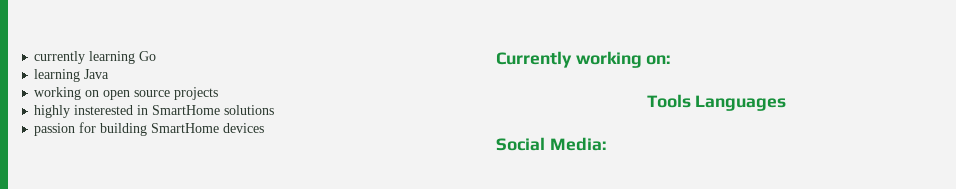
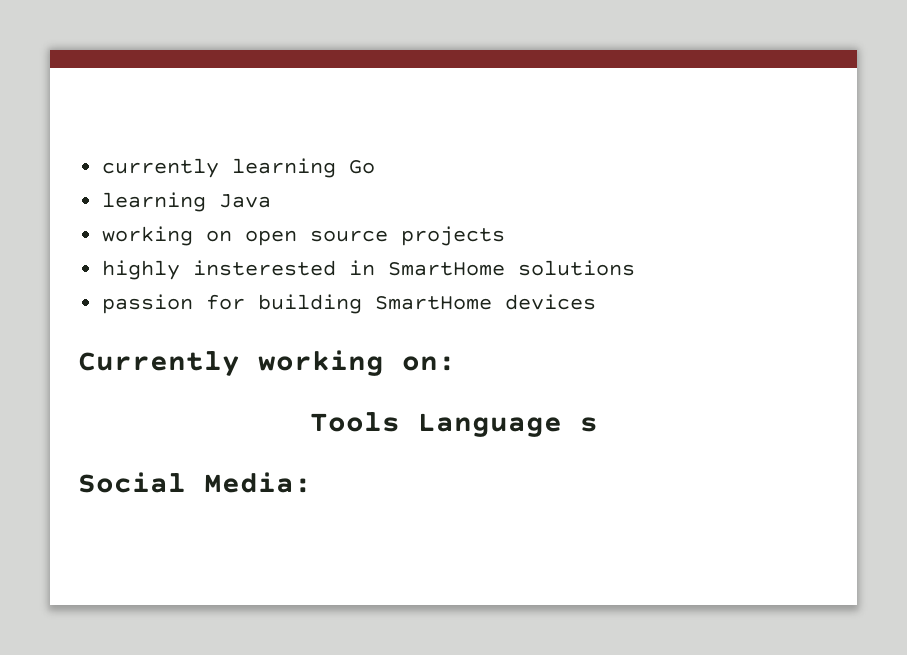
- Tools Languages
+ Tools Language s

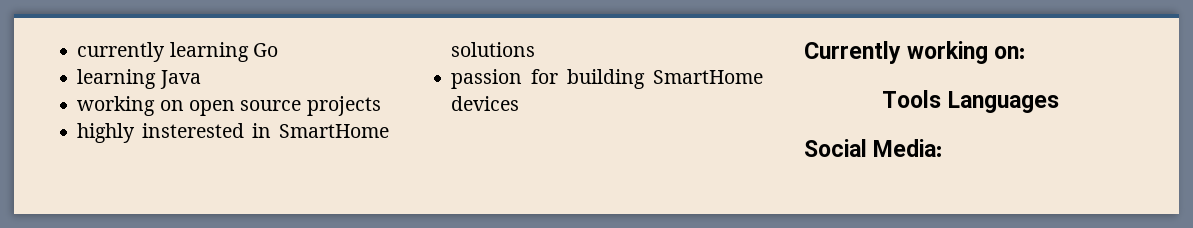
- Tools Language s
+ Tools Languages

